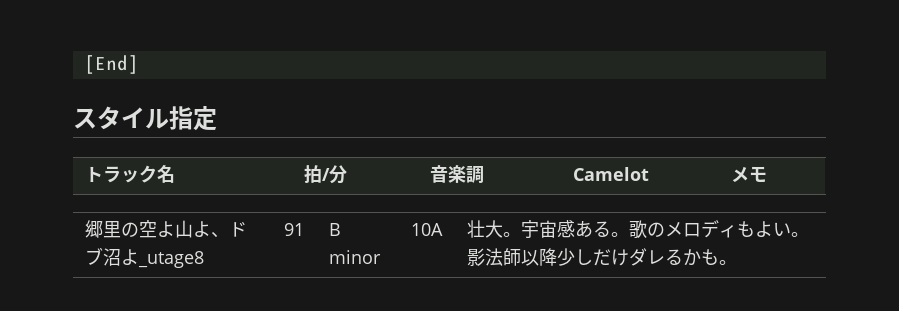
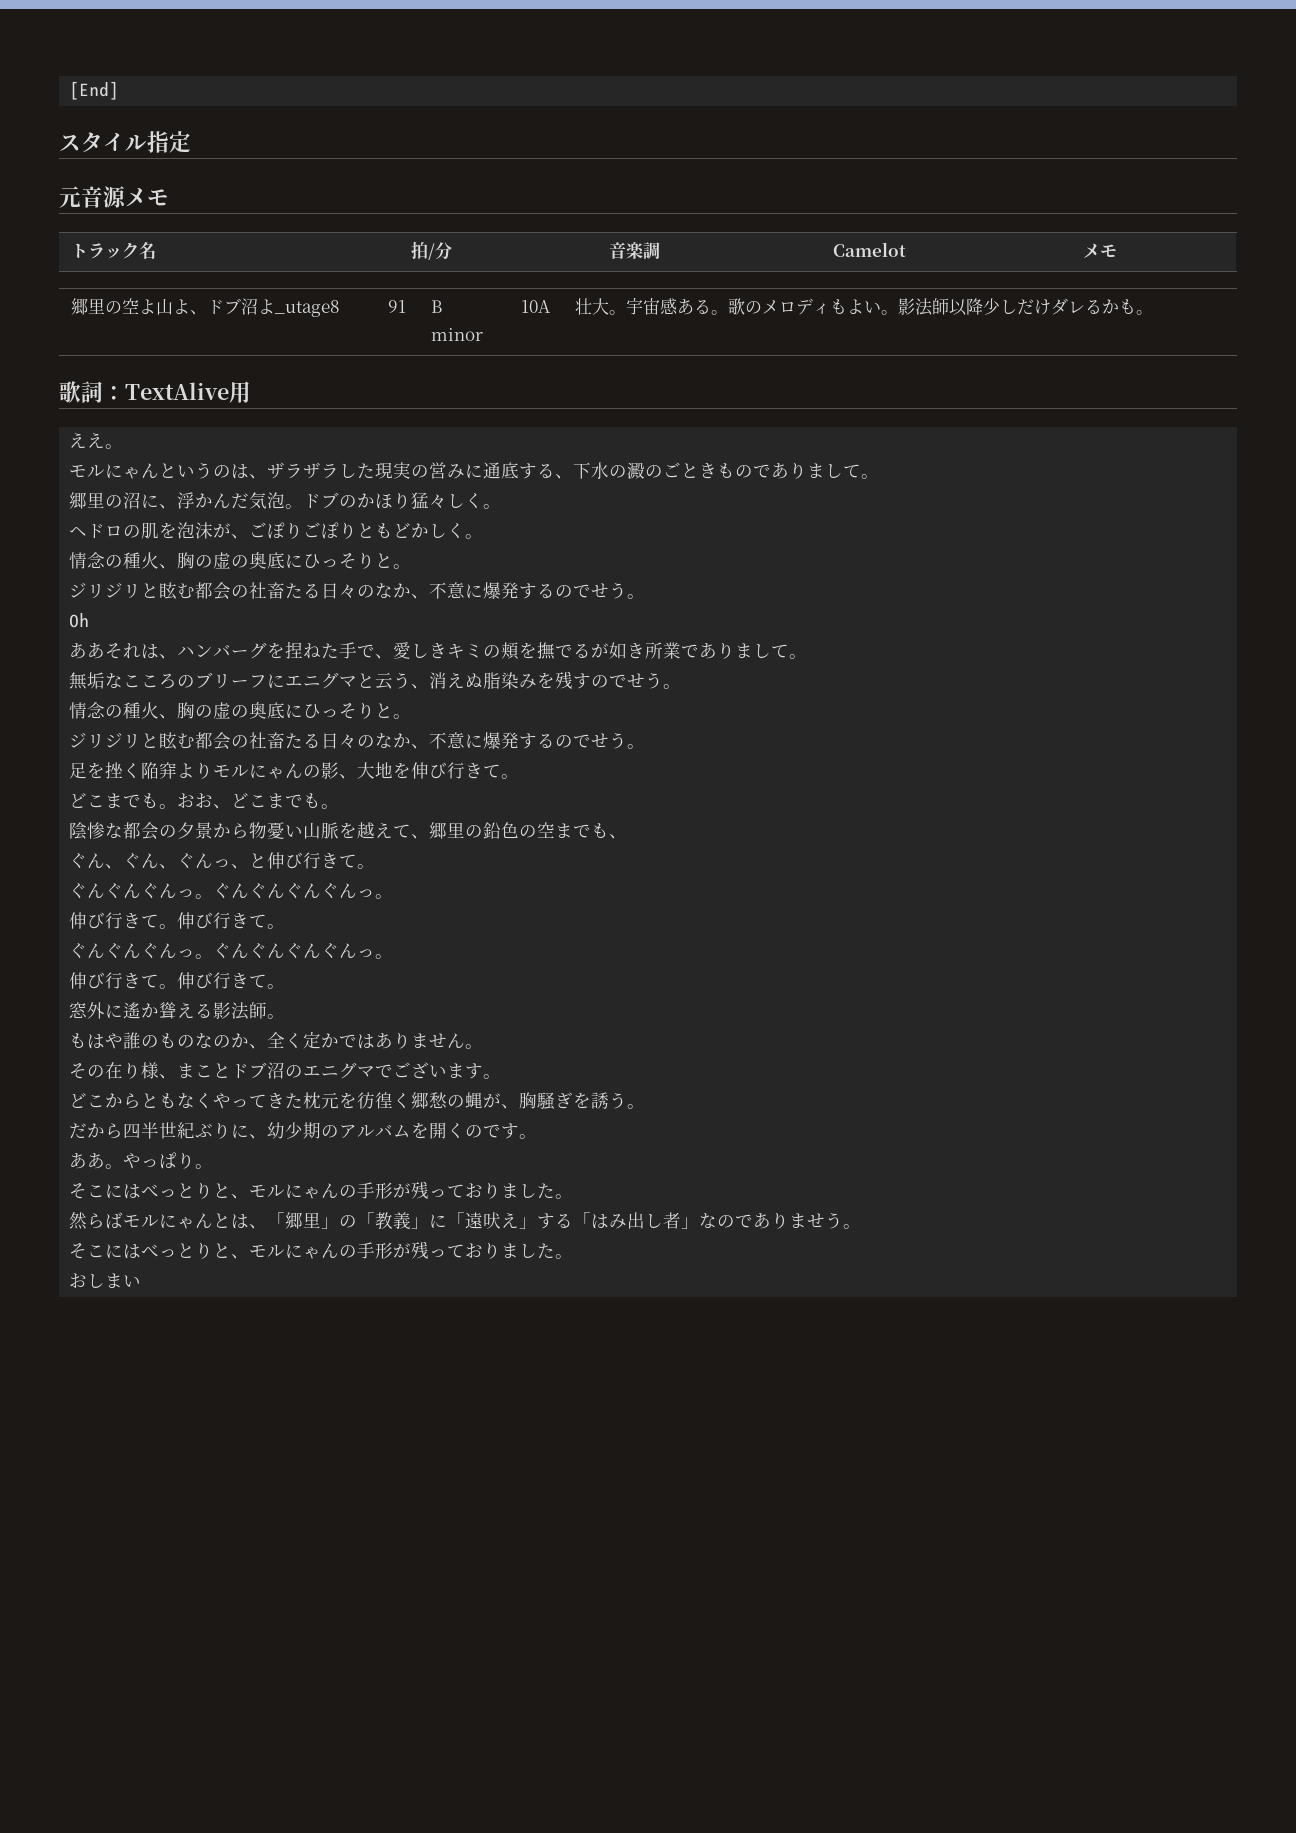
+ 元音源メモ
+ 歌詞：TextAlive用
+ ええ。
+ モルにゃんというのは、ザラザラした現実の営みに通底する、下水の澱のごときものでありまして。
+ 郷里の沼に、浮かんだ気泡。ドブのかほり猛々しく。
+ ヘドロの肌を泡沫が、ごぽりごぽりともどかしく。
+ 情念の種火、胸の虚の奥底にひっそりと。
+ ジリジリと眩む都会の社畜たる日々のなか、不意に爆発するのでせう。
+ Oh
+ ああそれは、ハンバーグを捏ねた手で、愛しきキミの頬を撫でるが如き所業でありまして。
+ 無垢なこころのブリーフにエニグマと云う、消えぬ脂染みを残すのでせう。
+ 情念の種火、胸の虚の奥底にひっそりと。
+ ジリジリと眩む都会の社畜たる日々のなか、不意に爆発するのでせう。
+ 足を挫く陥穽よりモルにゃんの影、大地を伸び行きて。
+ どこまでも。おお、どこまでも。
+ 陰惨な都会の夕景から物憂い山脈を越えて、郷里の鉛色の空までも、
+ ぐん、ぐん、ぐんっ、と伸び行きて。
+ ぐんぐんぐんっ。ぐんぐんぐんぐんっ。
+ 伸び行きて。伸び行きて。
+ ぐんぐんぐんっ。ぐんぐんぐんぐんっ。
+ 伸び行きて。伸び行きて。
+ 窓外に遙か聳える影法師。
+ もはや誰のものなのか、全く定かではありません。
+ その在り様、まことドブ沼のエニグマでございます。
+ どこからともなくやってきた枕元を彷徨く郷愁の蝿が、胸騒ぎを誘う。
+ だから四半世紀ぶりに、幼少期のアルバムを開くのです。
+ ああ。やっぱり。
+ そこにはべっとりと、モルにゃんの手形が残っておりました。
+ 然らばモルにゃんとは、「郷里」の「教義」に「遠吠え」する「はみ出し者」なのでありませう。
+ そこにはべっとりと、モルにゃんの手形が残っておりました。
+ おしまい

